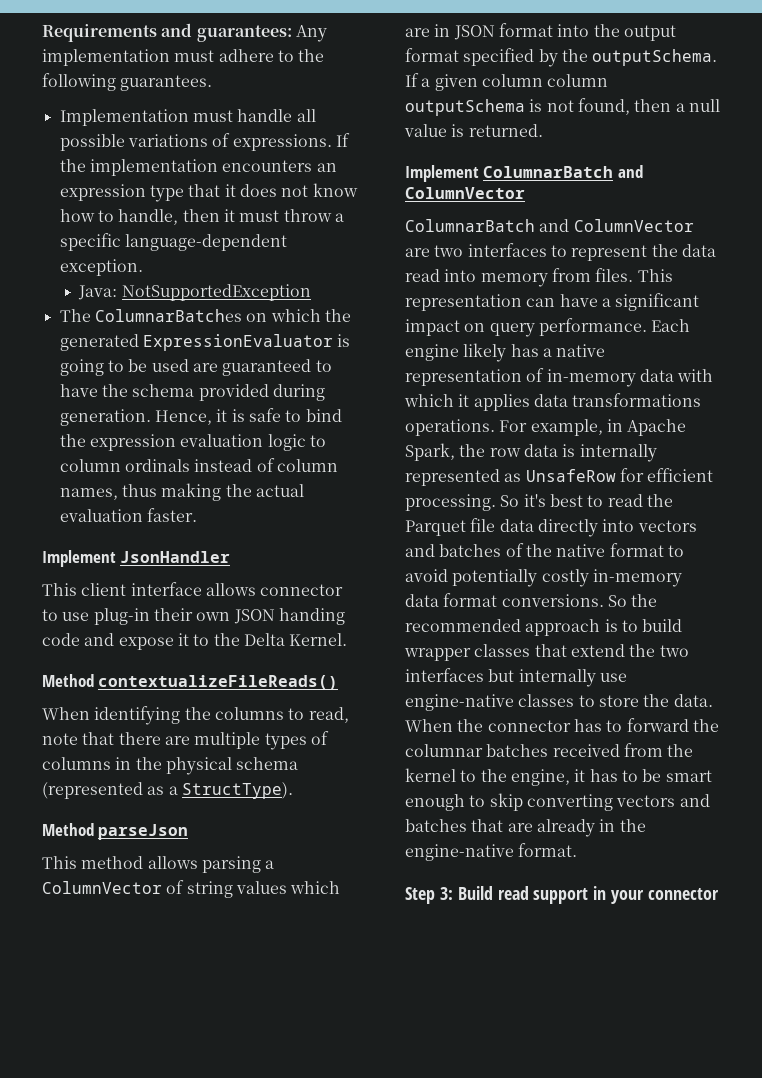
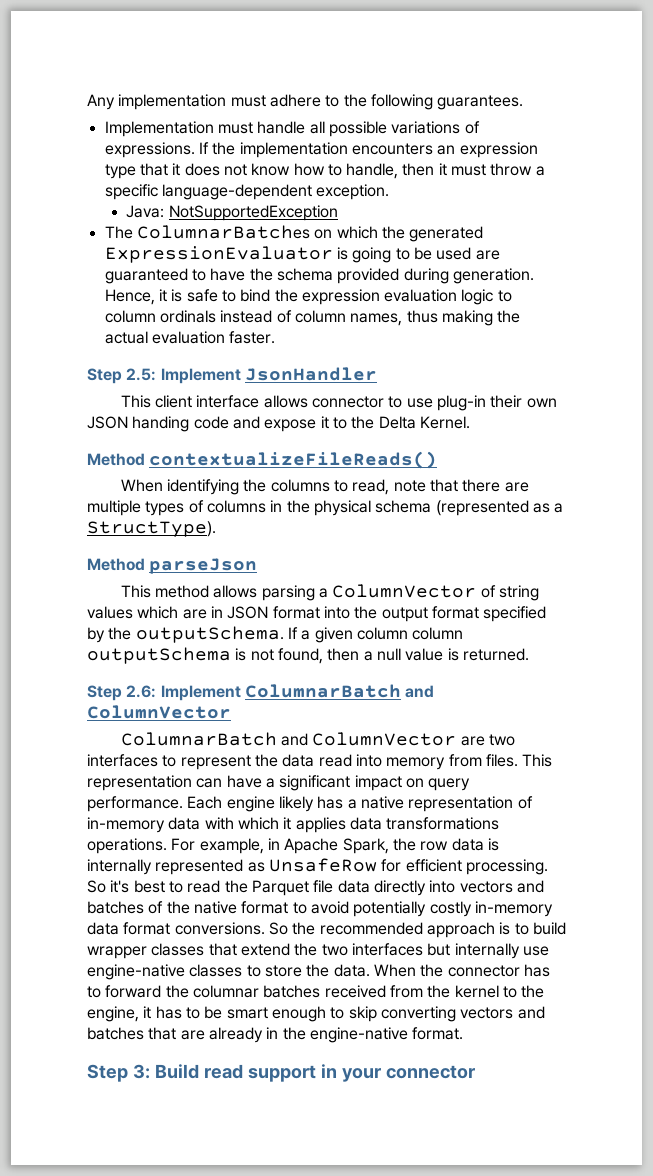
- Requirements and guarantees: Any implementation must adhere to the following guarantees.
+ Any implementation must adhere to the following guarantees.
- Implement JsonHandler
+ Step 2.5: Implement JsonHandler
- Implement ColumnarBatch and ColumnVector
+ Step 2.6: Implement ColumnarBatch and ColumnVector

